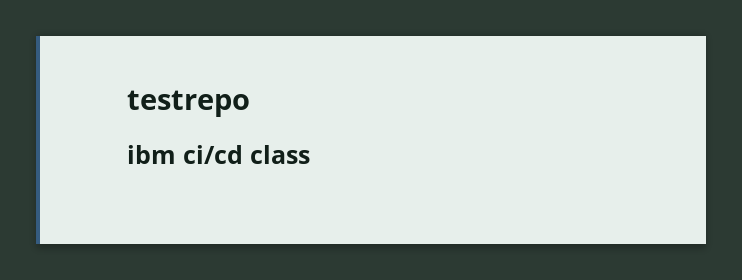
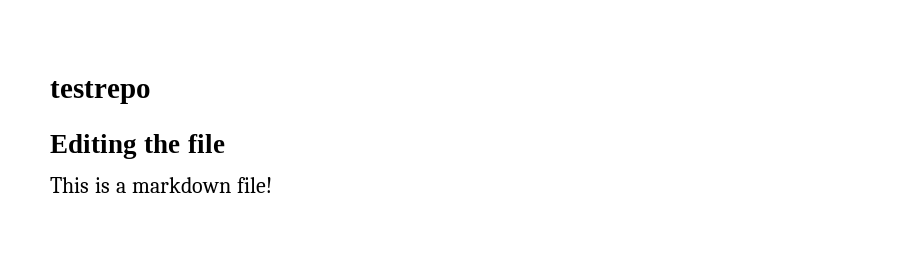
- ibm ci/cd class
+ Editing the file
+ This is a markdown file!

